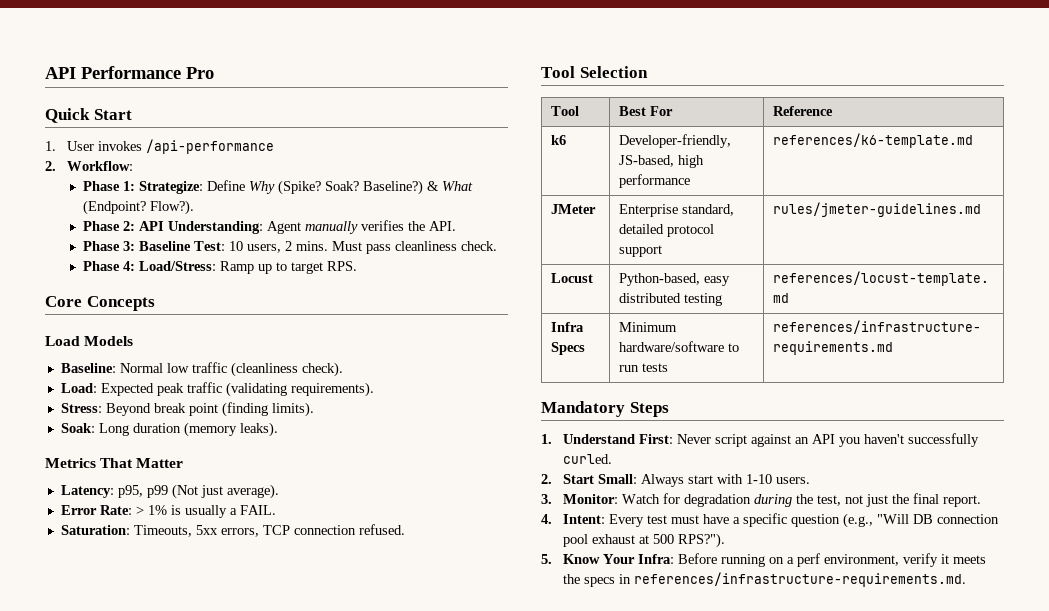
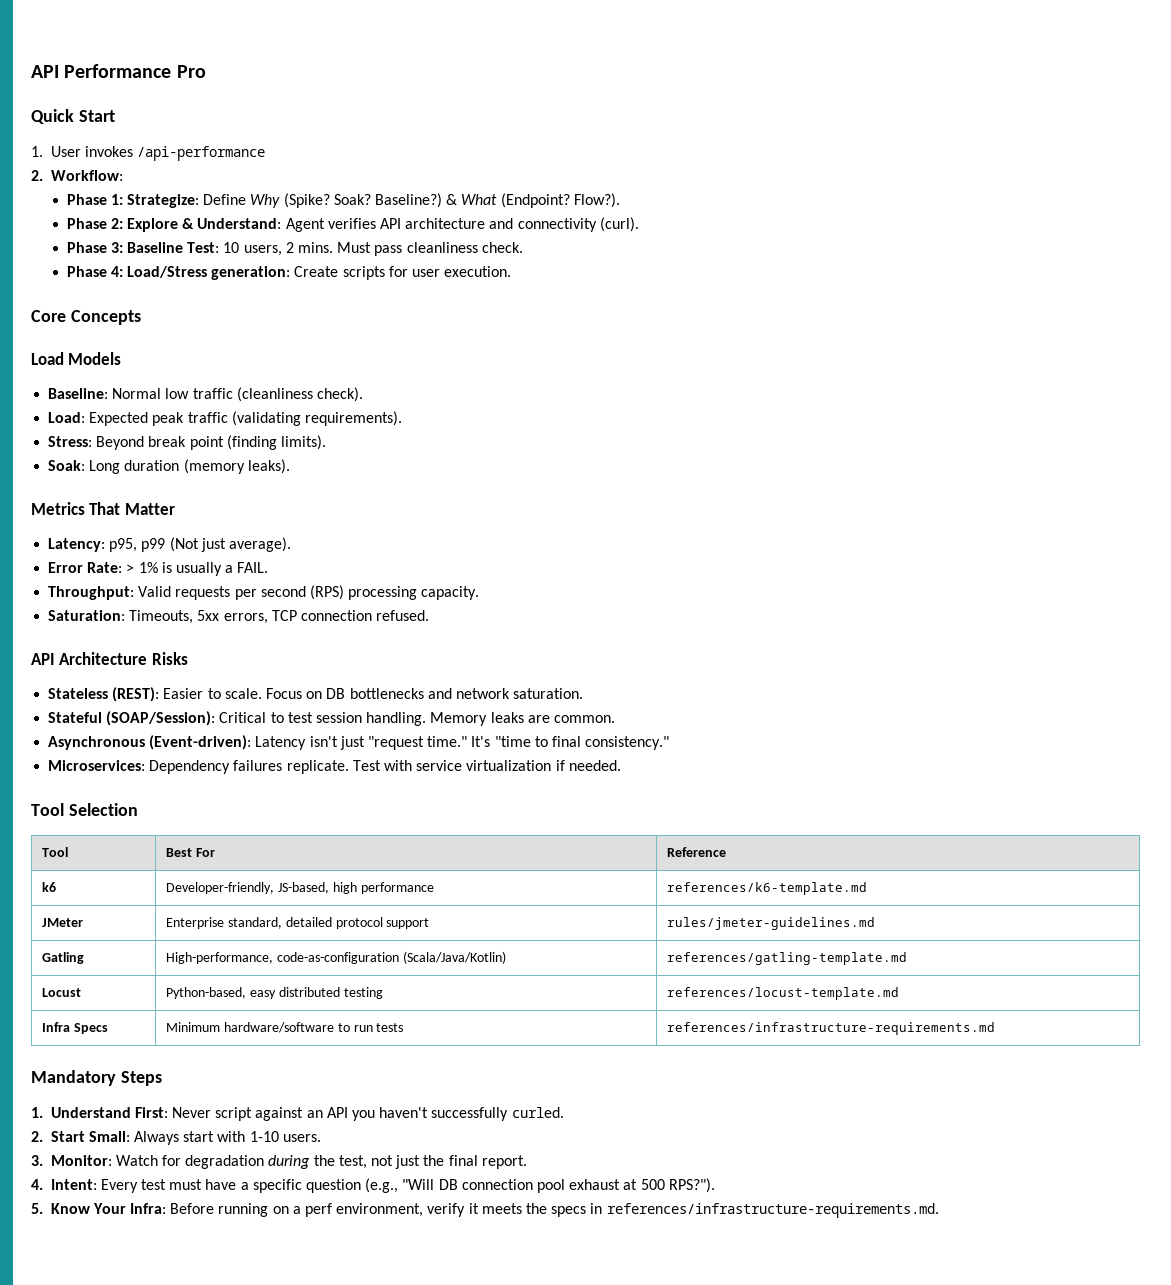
- Phase 2: API Understanding: Agent manually verifies the API.
+ Phase 2: Explore & Understand: Agent verifies API architecture and connectivity (curl).
- Phase 4: Load/Stress: Ramp up to target RPS.
+ Phase 4: Load/Stress generation: Create scripts for user execution.
+ Throughput: Valid requests per second (RPS) processing capacity.
+ API Architecture Risks
+ Stateless (REST): Easier to scale. Focus on DB bottlenecks and network saturation.
+ Stateful (SOAP/Session): Critical to test session handling. Memory leaks are common.
+ Asynchronous (Event-driven): Latency isn't just "request time." It's "time to final consistency."
+ Microservices: Dependency failures replicate. Test with service virtualization if needed.
+ Gatling | High-performance, code-as-configuration (Scala/Java/Kotlin) | references/gatling-template.md

